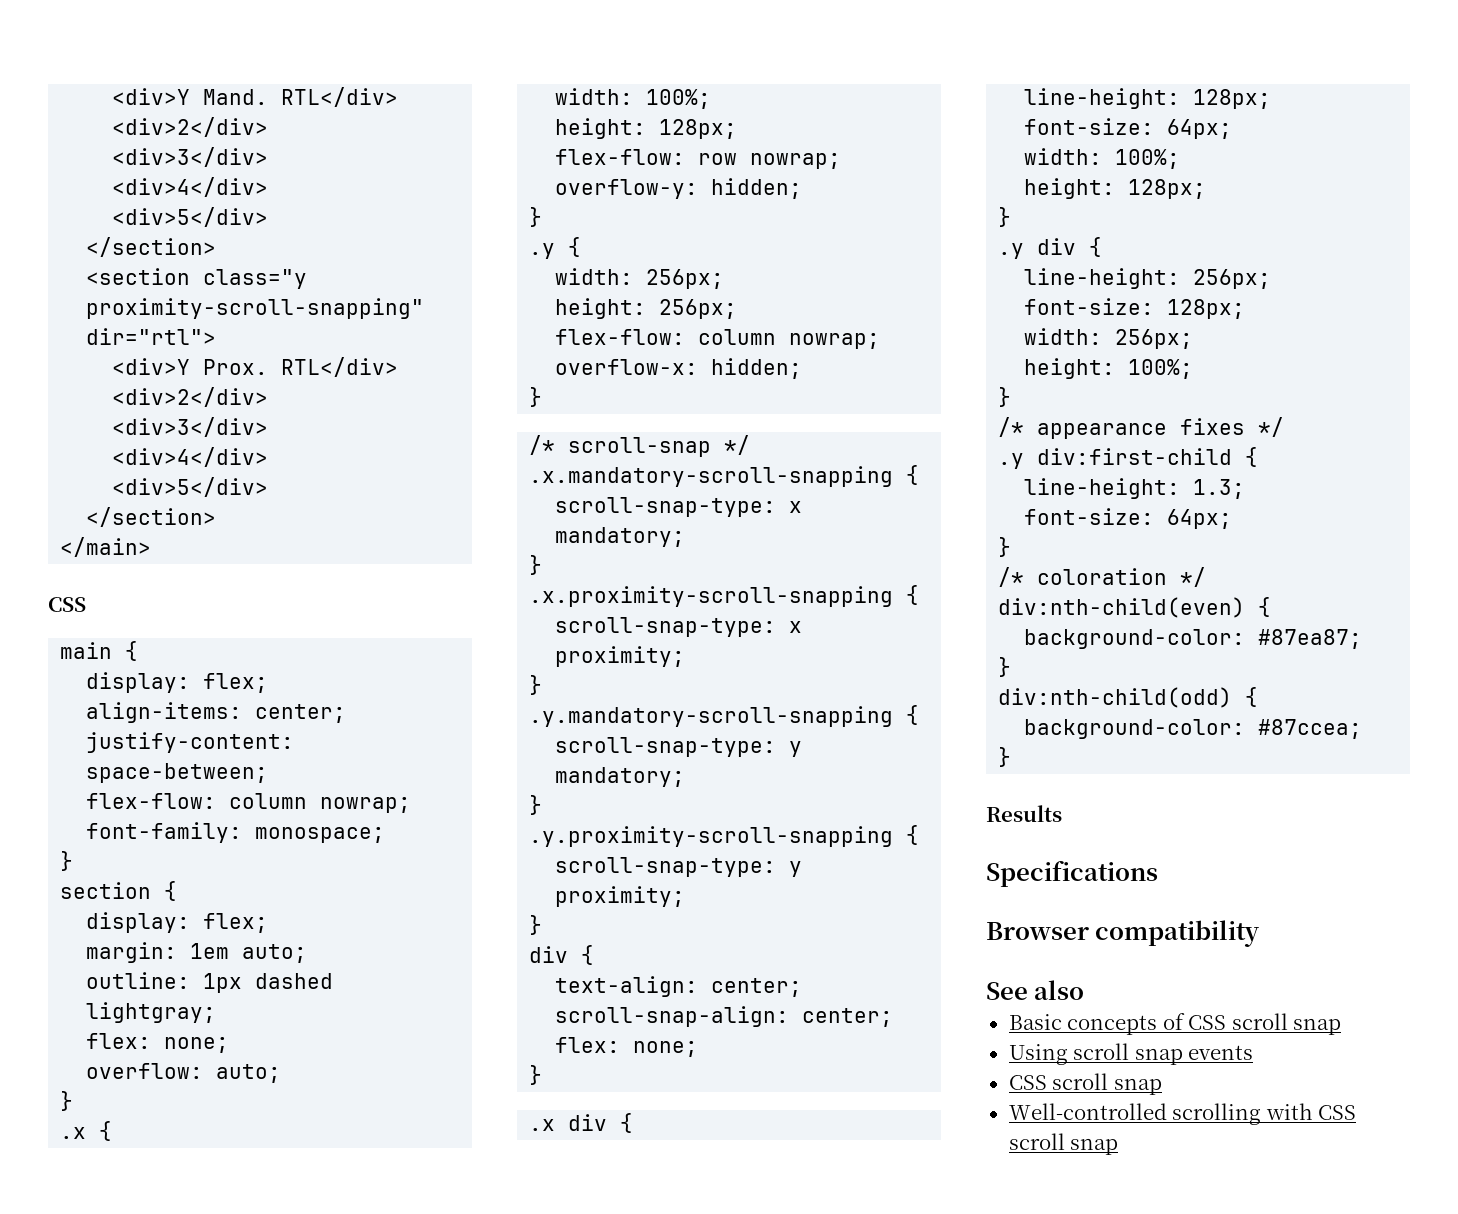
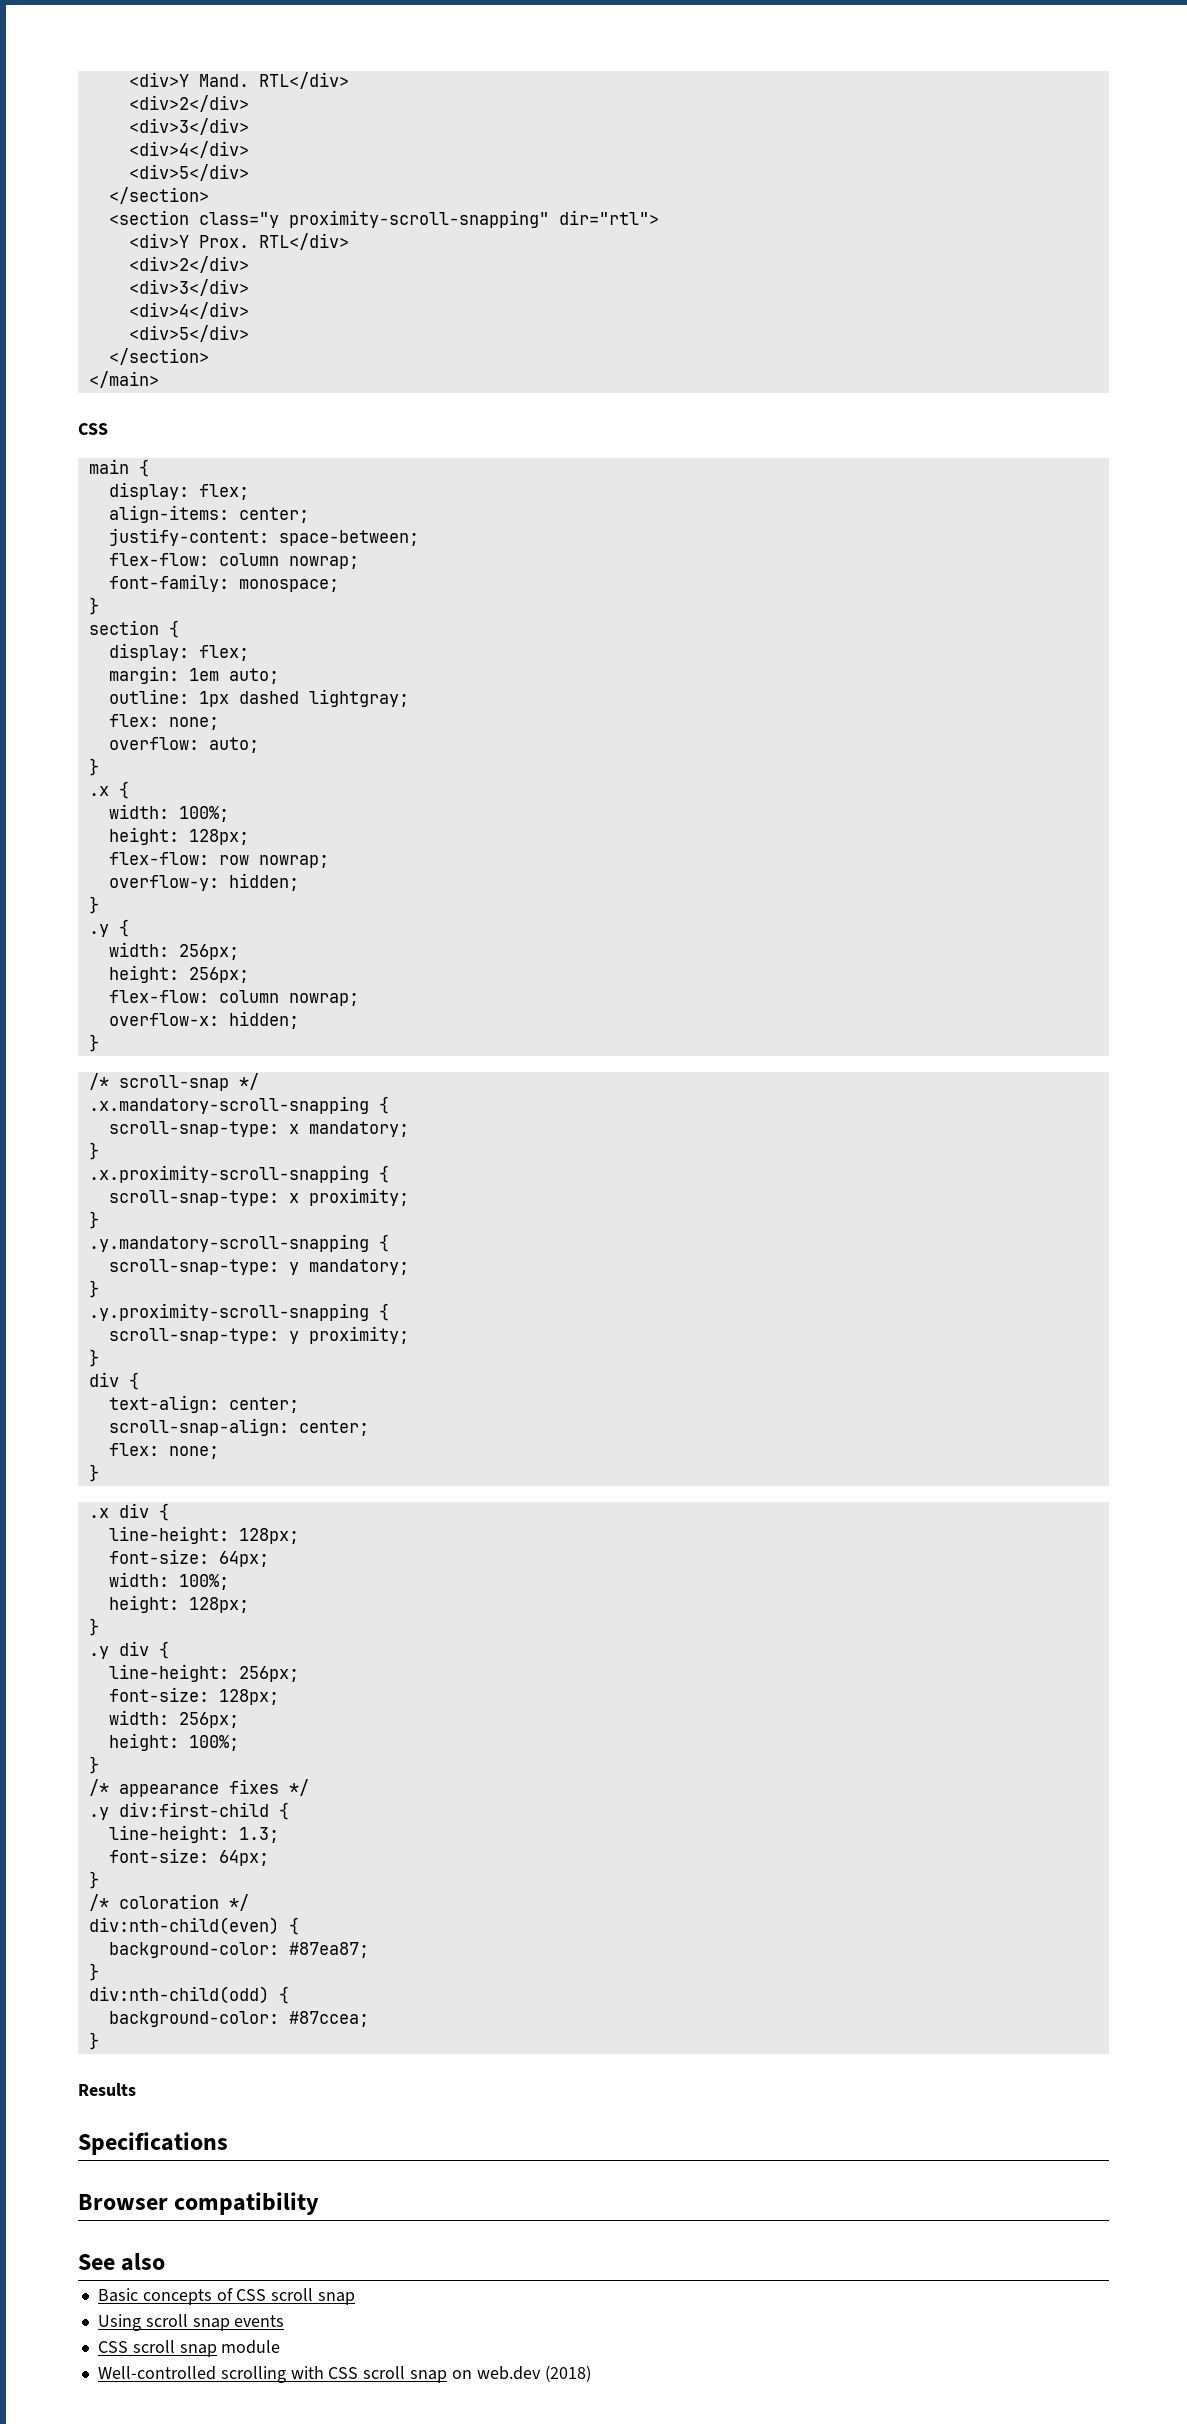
  Using scroll snap events
- CSS scroll snap
+ CSS scroll snap module
- Well-controlled scrolling with CSS scroll snap
+ Well-controlled scrolling with CSS scroll snap on web.dev (2018)

